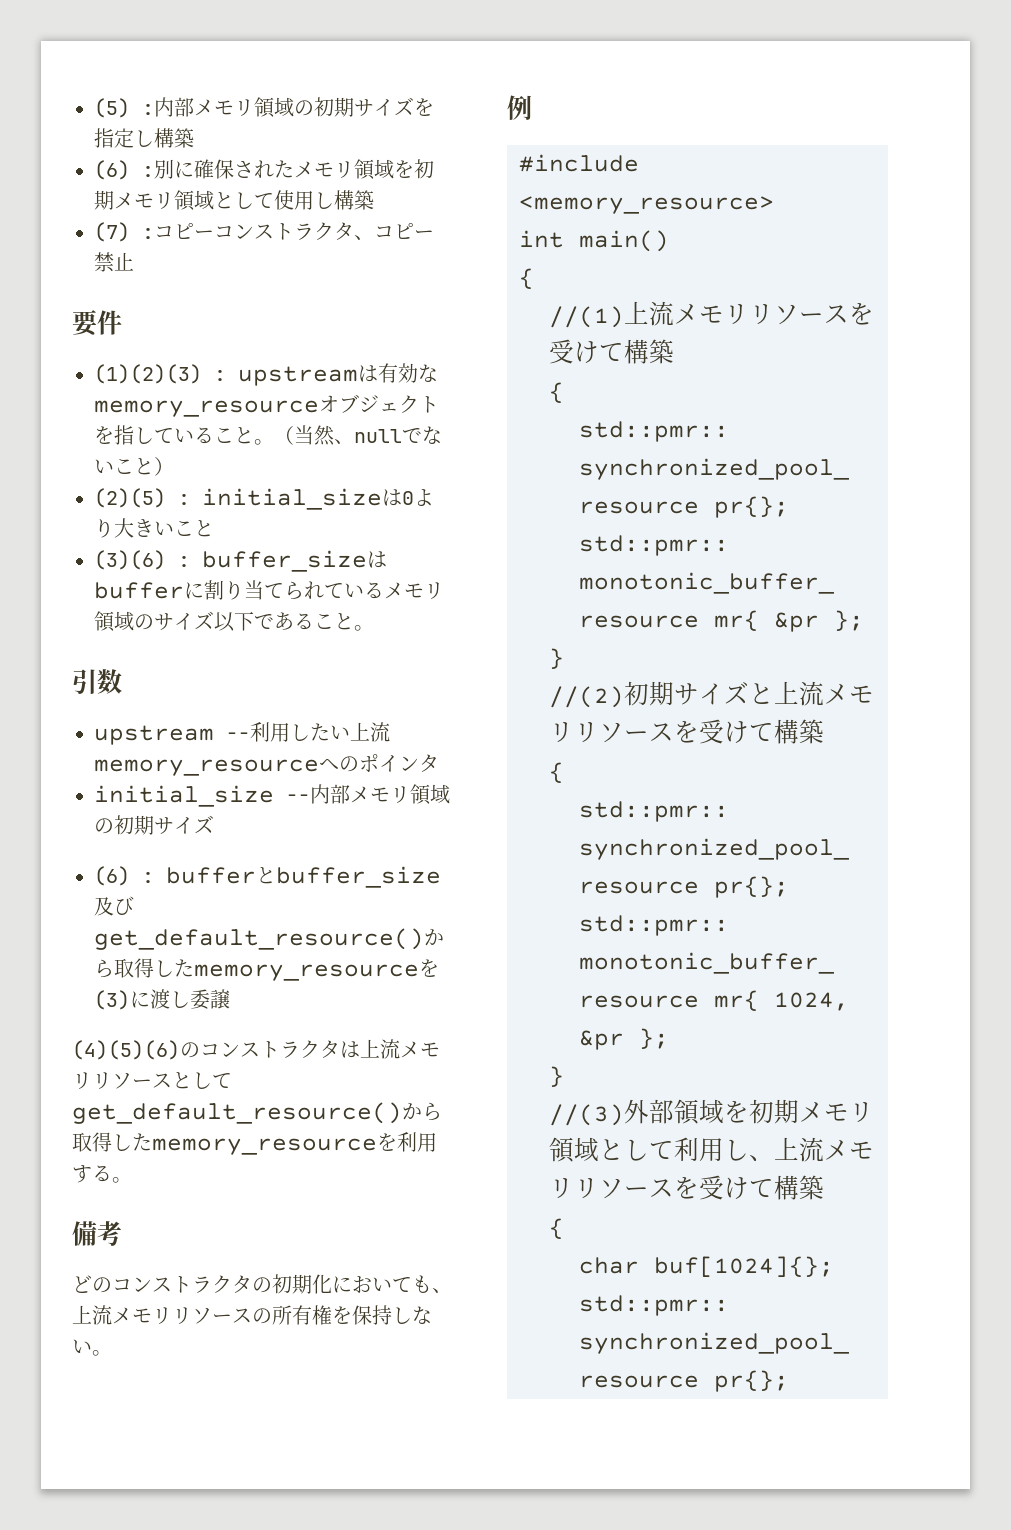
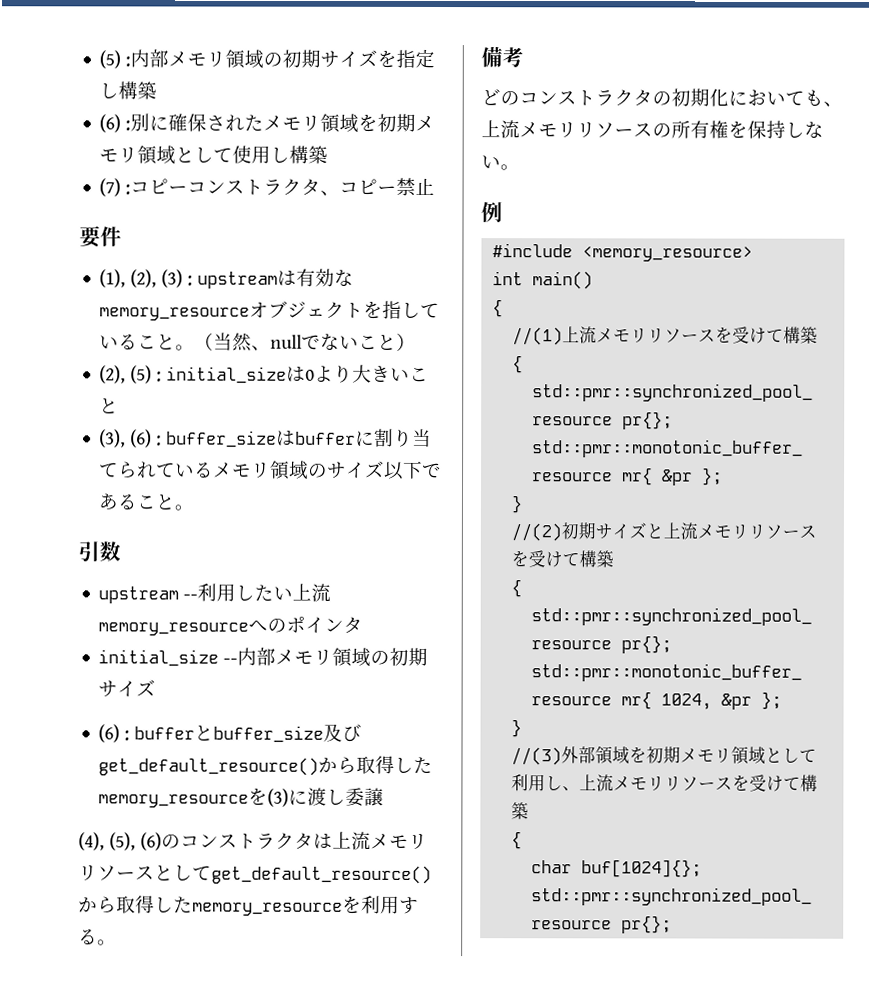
- (1)(2)(3) : upstreamは有効なmemory_resourceオブジェクトを指していること。
+ (1), (2), (3) : upstreamは有効なmemory_resourceオブジェクトを指していること。
- (2)(5) : initial_sizeは0より大きいこと
+ (2), (5) : initial_sizeは0より大きいこと
- (3)(6) : buffer_sizeはbufferに割り当てられているメモリ領域のサイズ以下であること。
+ (3), (6) : buffer_sizeはbufferに割り当てられているメモリ領域のサイズ以下であること。
- (4)(5)(6)のコンストラクタは上流メモリリソースとしてget_default_resource()から取得したmemory_resourceを利用する。
+ (4), (5), (6)のコンストラクタは上流メモリリソースとしてget_default_resource()から取得したmemory_resourceを利用する。

